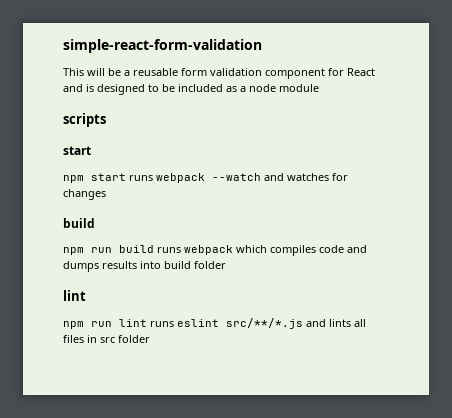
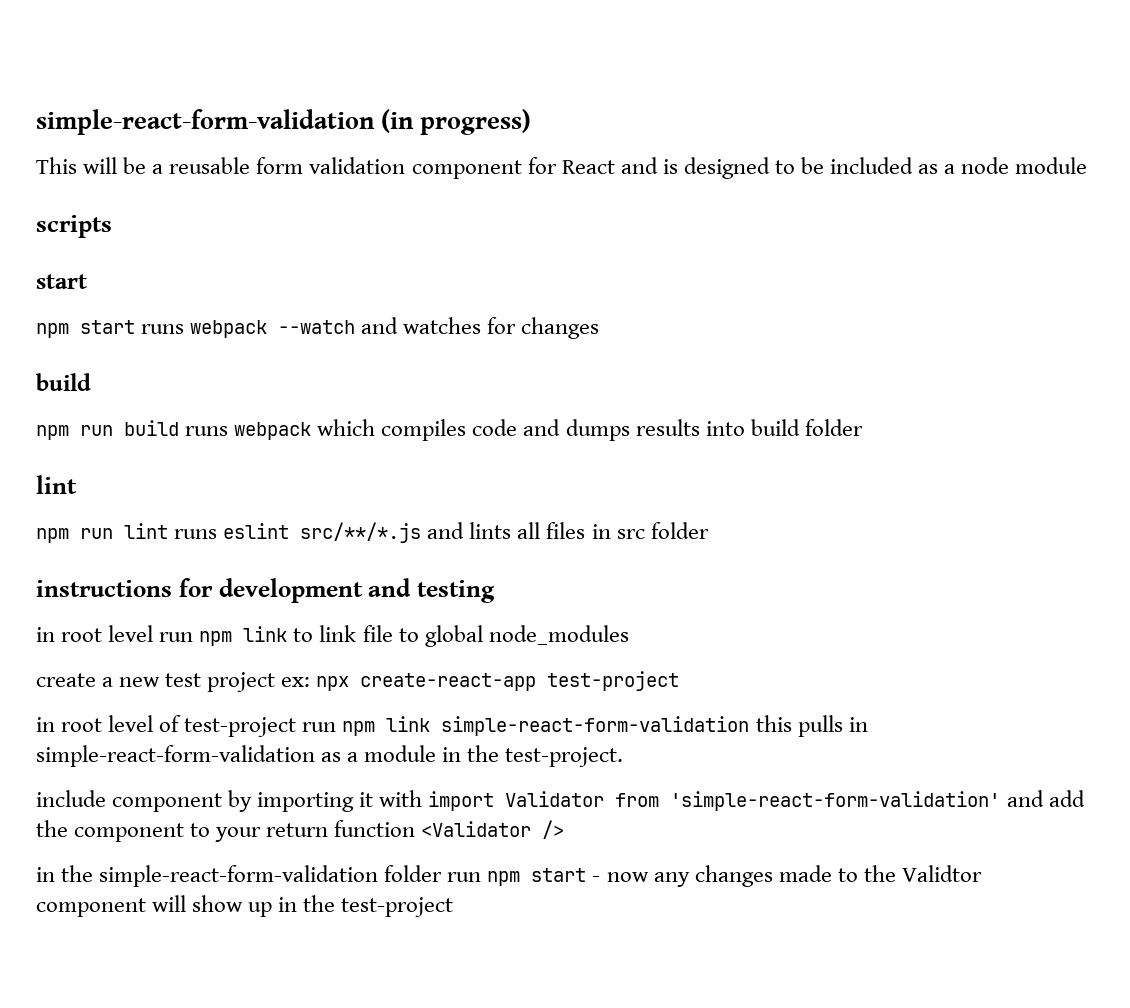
- simple-react-form-validation
+ simple-react-form-validation (in progress)
+ instructions for development and testing
+ in root level run npm link to link file to global node_modules
+ create a new test project ex: npx create-react-app test-project
+ in root level of test-project run npm link simple-react-form-validation this pulls in simple-react-form-validation as a module in the test-project.
+ include component by importing it with import Validator from 'simple-react-form-validation' and add the component to your return function <Validator />
+ in the simple-react-form-validation folder run npm start - now any changes made to the Validtor component will show up in the test-project

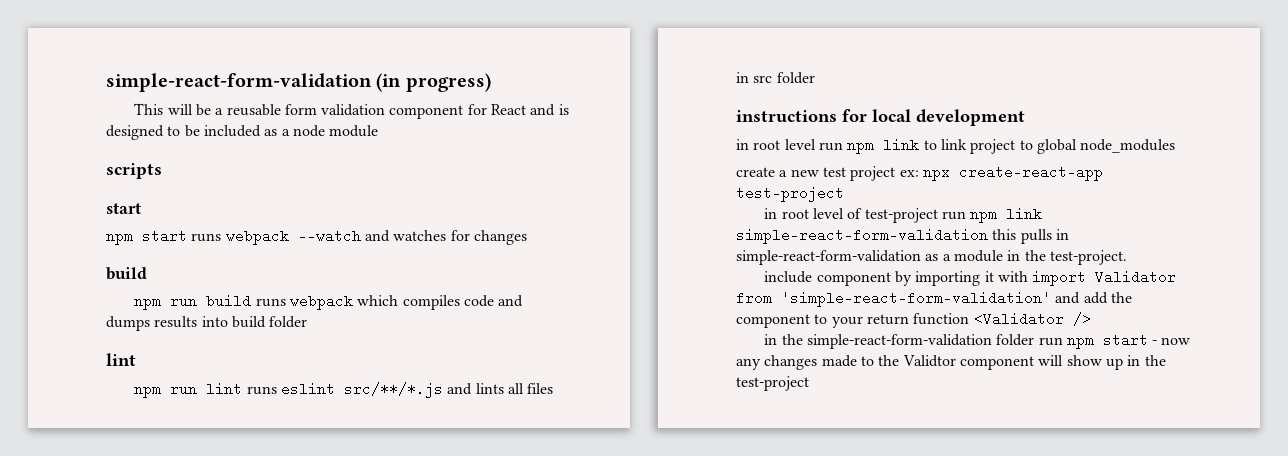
- instructions for development and testing
+ instructions for local development
- in root level run npm link to link file to global node_modules
+ in root level run npm link to link project to global node_modules

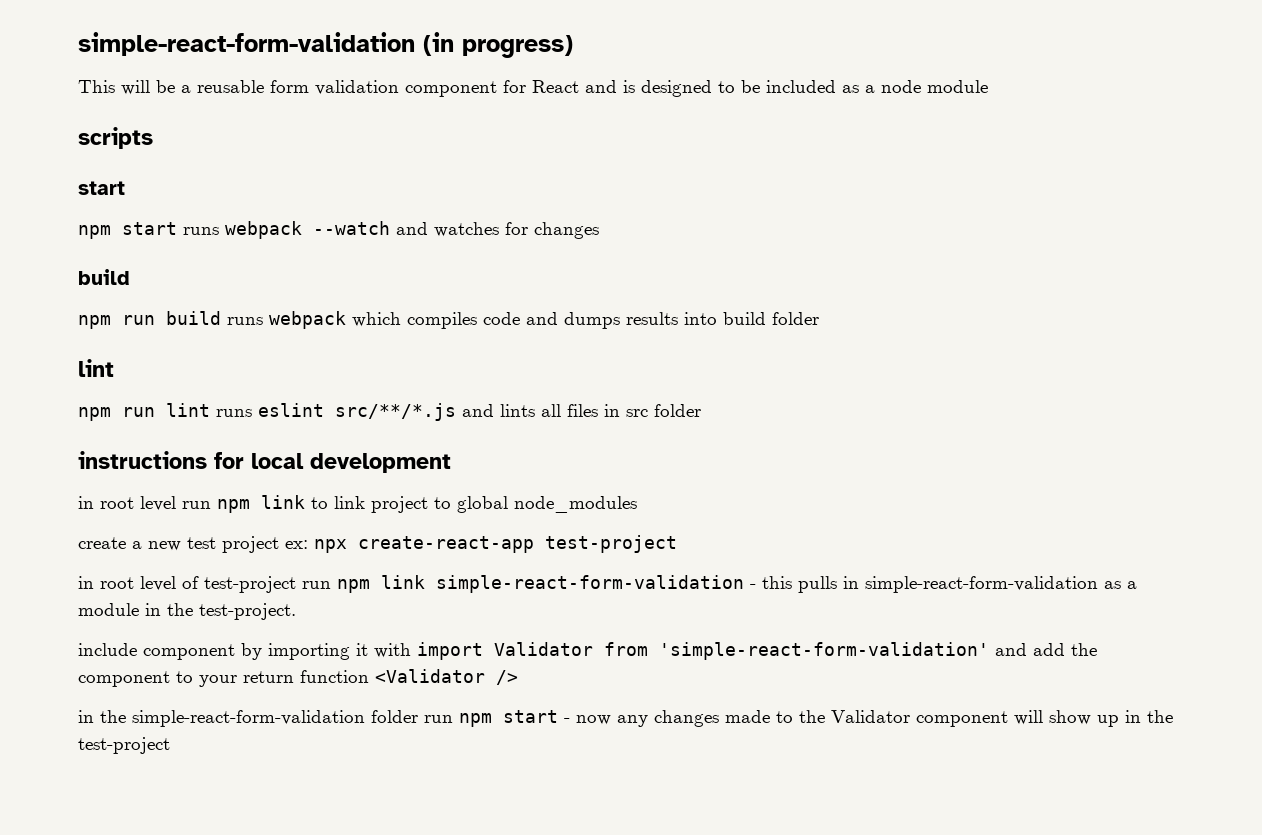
- in root level of test-project run npm link simple-react-form-validation this pulls in simple-react-form-validation as a module in the test-project.
+ in root level of test-project run npm link simple-react-form-validation - this pulls in simple-react-form-validation as a module in the test-project.
- in the simple-react-form-validation folder run npm start - now any changes made to the Validtor component will show up in the test-project
+ in the simple-react-form-validation folder run npm start - now any changes made to the Validator component will show up in the test-project

